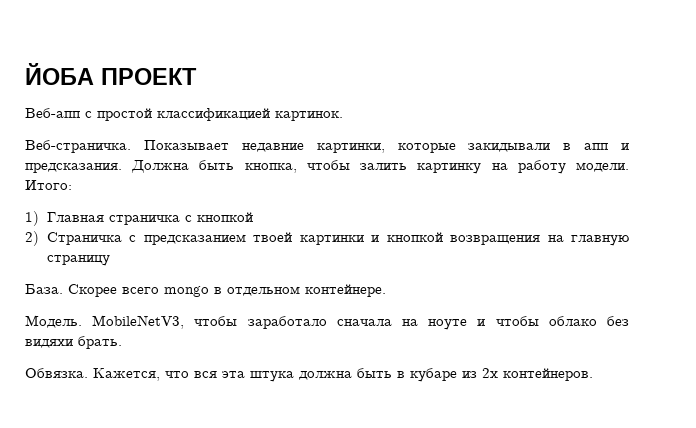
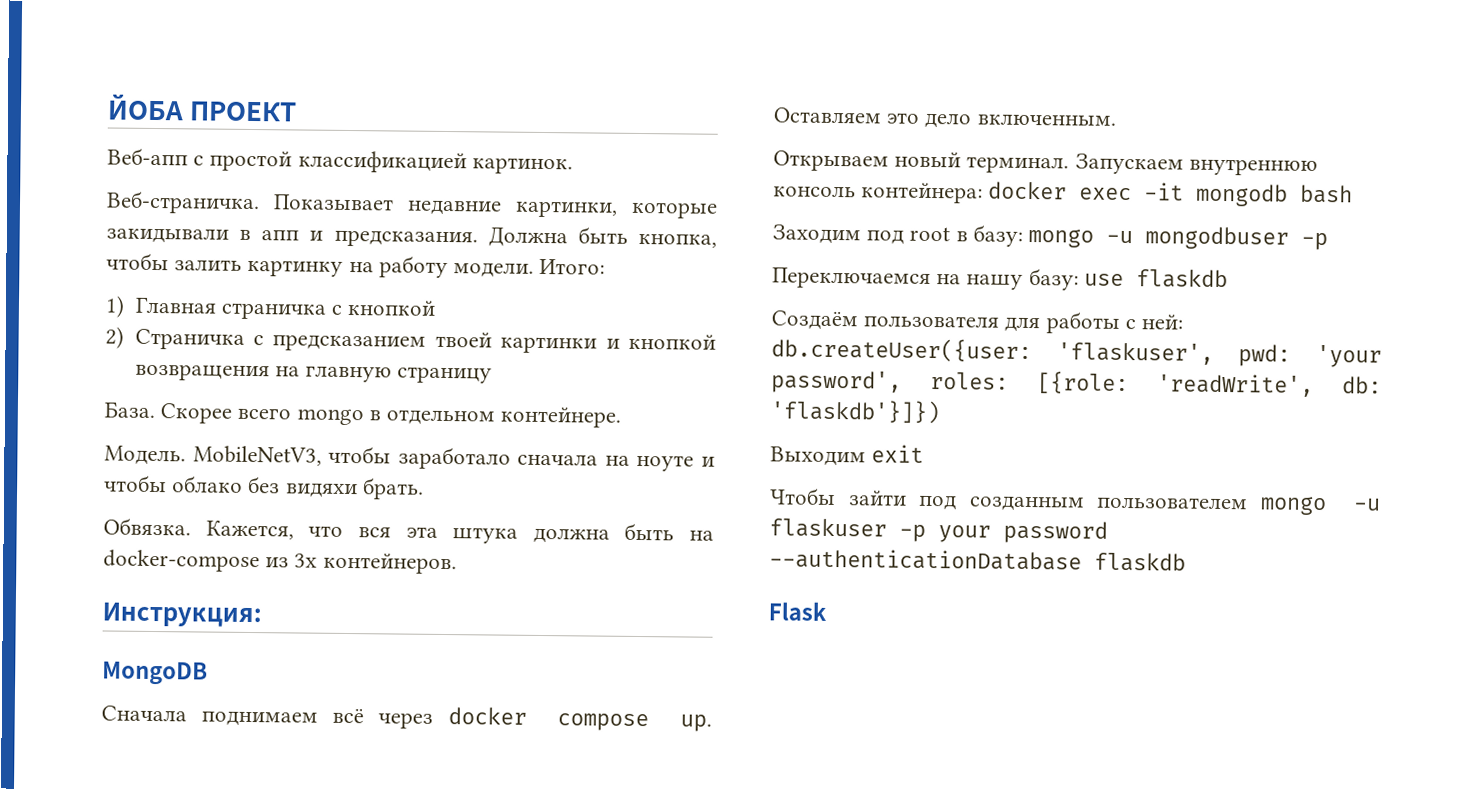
- Кажется, что вся эта штука должна быть в кубаре из 2х контейнеров.
+ Кажется, что вся эта штука должна быть на docker-compose из 3х контейнеров.
+ Инструкция:
+ MongoDB
+ Сначала поднимаем всё через docker compose up. Оставляем это дело включенным.
+ Открываем новый терминал. Запускаем внутреннюю консоль контейнера: docker exec -it mongodb bash
+ Заходим под root в базу: mongo -u mongodbuser -p
+ Переключаемся на нашу базу: use flaskdb
+ Создаём пользователя для работы с ней: db.createUser({user: 'flaskuser', pwd: 'your password', roles: [{role: 'readWrite', db: 'flaskdb'}]})
+ Выходим exit
+ Чтобы зайти под созданным пользователем mongo -u flaskuser -p your password --authenticationDatabase flaskdb
+ Flask

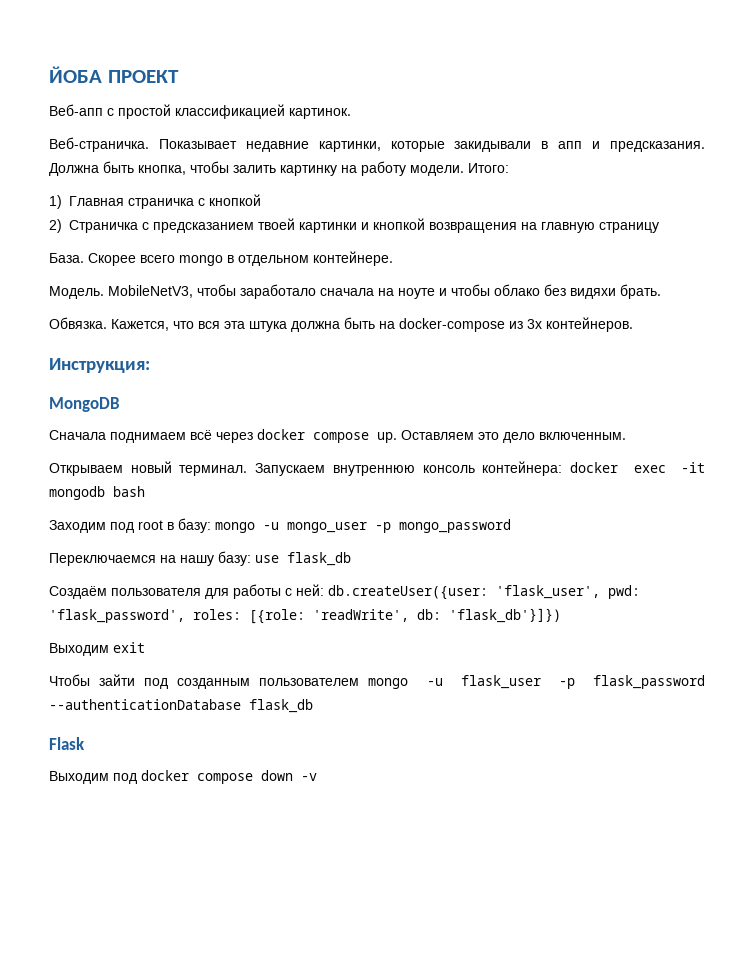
- Заходим под root в базу: mongo -u mongodbuser -p
+ Заходим под root в базу: mongo -u mongo_user -p mongo_password
- Переключаемся на нашу базу: use flaskdb
+ Переключаемся на нашу базу: use flask_db
- Создаём пользователя для работы с ней: db.createUser({user: 'flaskuser', pwd: 'your password', roles: [{role: 'readWrite', db: 'flaskdb'}]})
+ Создаём пользователя для работы с ней: db.createUser({user: 'flask_user', pwd: 'flask_password', roles: [{role: 'readWrite', db: 'flask_db'}]})
- Чтобы зайти под созданным пользователем mongo -u flaskuser -p your password --authenticationDatabase flaskdb
+ Чтобы зайти под созданным пользователем mongo -u flask_user -p flask_password --authenticationDatabase flask_db
  Flask
+ Выходим под docker compose down -v

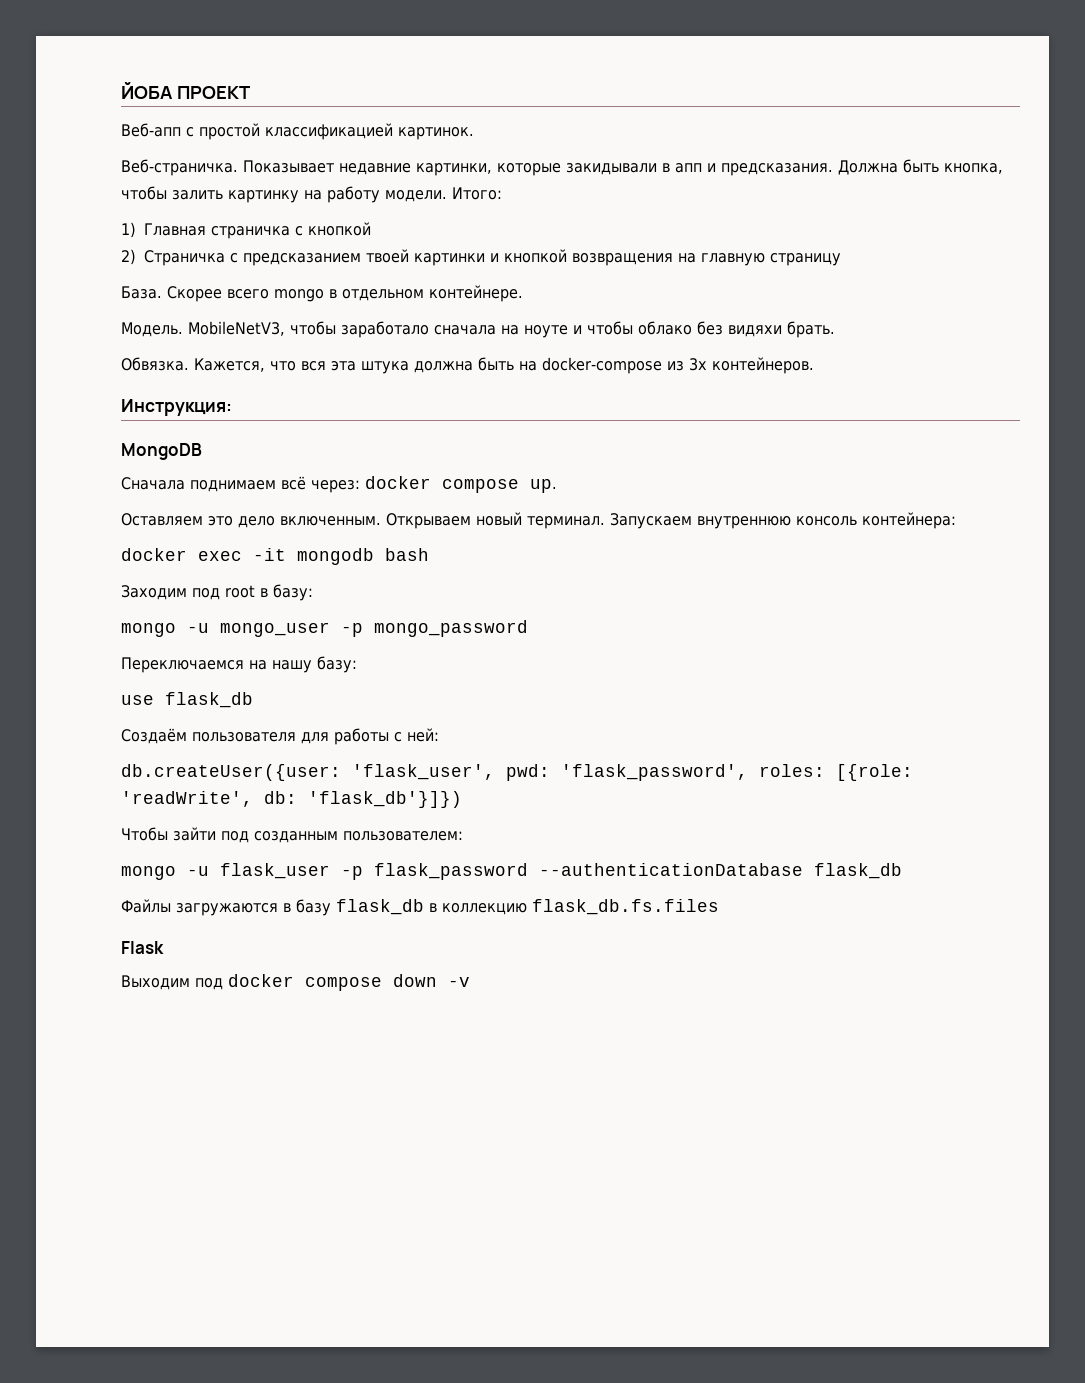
- Сначала поднимаем всё через docker compose up. Оставляем это дело включенным.
- Открываем новый терминал.
+ Сначала поднимаем всё через: docker compose up.
+ Оставляем это дело включенным. Открываем новый терминал.
- Запускаем внутреннюю консоль контейнера: docker exec -it mongodb bash
+ Запускаем внутреннюю консоль контейнера:
+ docker exec -it mongodb bash
- Заходим под root в базу: mongo -u mongo_user -p mongo_password
+ Заходим под root в базу:
+ mongo -u mongo_user -p mongo_password
- Переключаемся на нашу базу: use flask_db
+ Переключаемся на нашу базу:
+ use flask_db
- Создаём пользователя для работы с ней: db.createUser({user: 'flask_user', pwd: 'flask_password', roles: [{role: 'readWrite', db: 'flask_db'}]})
+ Создаём пользователя для работы с ней:
+ db.createUser({user: 'flask_user', pwd: 'flask_password', roles: [{role: 'readWrite', db: 'flask_db'}]})
- Выходим exit
- Чтобы зайти под созданным пользователем mongo -u flask_user -p flask_password --authenticationDatabase flask_db
+ Чтобы зайти под созданным пользователем:
+ mongo -u flask_user -p flask_password --authenticationDatabase flask_db
+ Файлы загружаются в базу flask_db в коллекцию flask_db.fs.files

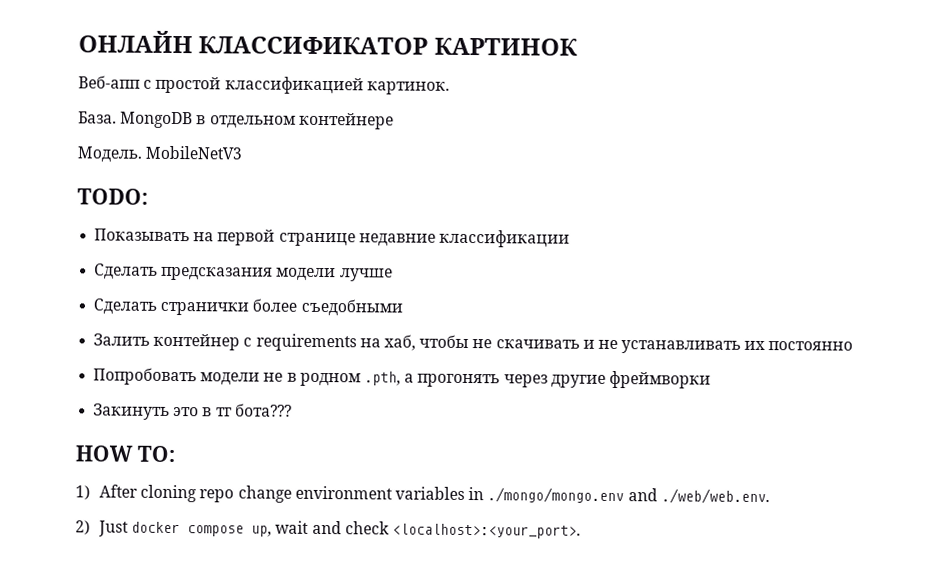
- ЙОБА ПРОЕКТ
+ ОНЛАЙН КЛАССИФИКАТОР КАРТИНОК
- Веб-страничка. Показывает недавние картинки, которые закидывали в апп и предсказания. Должна быть кнопка, чтобы залить картинку на работу модели. Итого:
- 1) Главная страничка с кнопкой
- 2) Страничка с предсказанием твоей картинки и кнопкой возвращения на главную страницу
- База. Скорее всего mongo в отдельном контейнере.
- Модель. MobileNetV3, чтобы заработало сначала на ноуте и чтобы облако без видяхи брать.
- Обвязка. Кажется, что вся эта штука должна быть на docker-compose из 3х контейнеров.
- Инструкция:
- MongoDB
- Сначала поднимаем всё через: docker compose up.
- Оставляем это дело включенным. Открываем новый терминал. Запускаем внутреннюю консоль контейнера:
- docker exec -it mongodb bash
- Заходим под root в базу:
- mongo -u mongo_user -p mongo_password
- Переключаемся на нашу базу:
- use flask_db
- Создаём пользователя для работы с ней:
- db.createUser({user: 'flask_user', pwd: 'flask_password', roles: [{role: 'readWrite', db: 'flask_db'}]})
- Чтобы зайти под созданным пользователем:
- mongo -u flask_user -p flask_password --authenticationDatabase flask_db
- Файлы загружаются в базу flask_db в коллекцию flask_db.fs.files
- Flask
- Выходим под docker compose down -v
+ База. MongoDB в отдельном контейнере
+ Модель. MobileNetV3
+ TODO:
+ Показывать на первой странице недавние классификации
+ Сделать предсказания модели лучше
+ Сделать странички более съедобными
+ Залить контейнер с requirements на хаб, чтобы не скачивать и не устанавливать их постоянно
+ Попробовать модели не в родном .pth, а прогонять через другие фреймворки
+ Закинуть это в тг бота???
+ HOW TO:
+ 1) After cloning repo change environment variables in ./mongo/mongo.env and ./web/web.env.
+ 2) Just docker compose up, wait and check <localhost>:<your_port>.

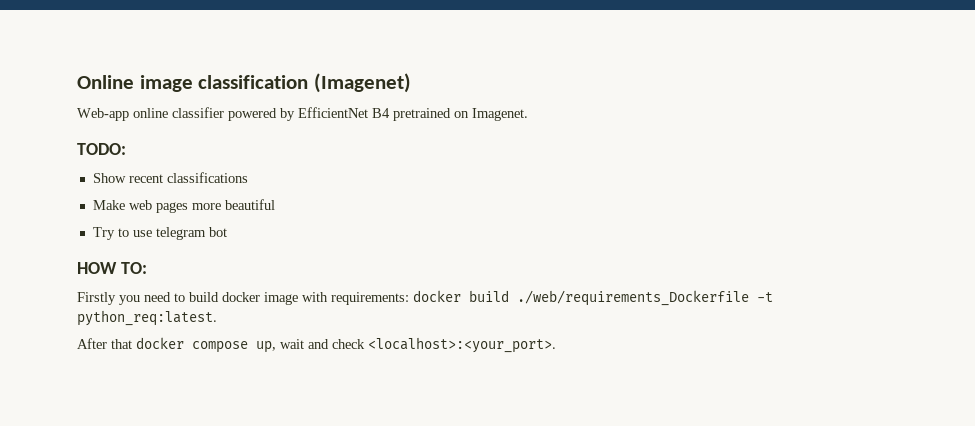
- ОНЛАЙН КЛАССИФИКАТОР КАРТИНОК
- Веб-апп с простой классификацией картинок.
- База. MongoDB в отдельном контейнере
- Модель. MobileNetV3
+ Online image classification (Imagenet)
+ Web-app online classifier powered by EfficientNet B4 pretrained on Imagenet.
  TODO:
- Показывать на первой странице недавние классификации
- Сделать предсказания модели лучше
- Сделать странички более съедобными
- Залить контейнер с requirements на хаб, чтобы не скачивать и не устанавливать их постоянно
- Попробовать модели не в родном .pth, а прогонять через другие фреймворки
- Закинуть это в тг бота???
+ Show recent classifications
+ Make web pages more beautiful
+ Try to use telegram bot
  HOW TO:
- 1) After cloning repo change environment variables in ./mongo/mongo.env and ./web/web.env.
- 2) Just docker compose up, wait and check <localhost>:<your_port>.
+ Firstly you need to build docker image with requirements: docker build ./web/requirements_Dockerfile -t python_req:latest.
+ After that docker compose up, wait and check <localhost>:<your_port>.

